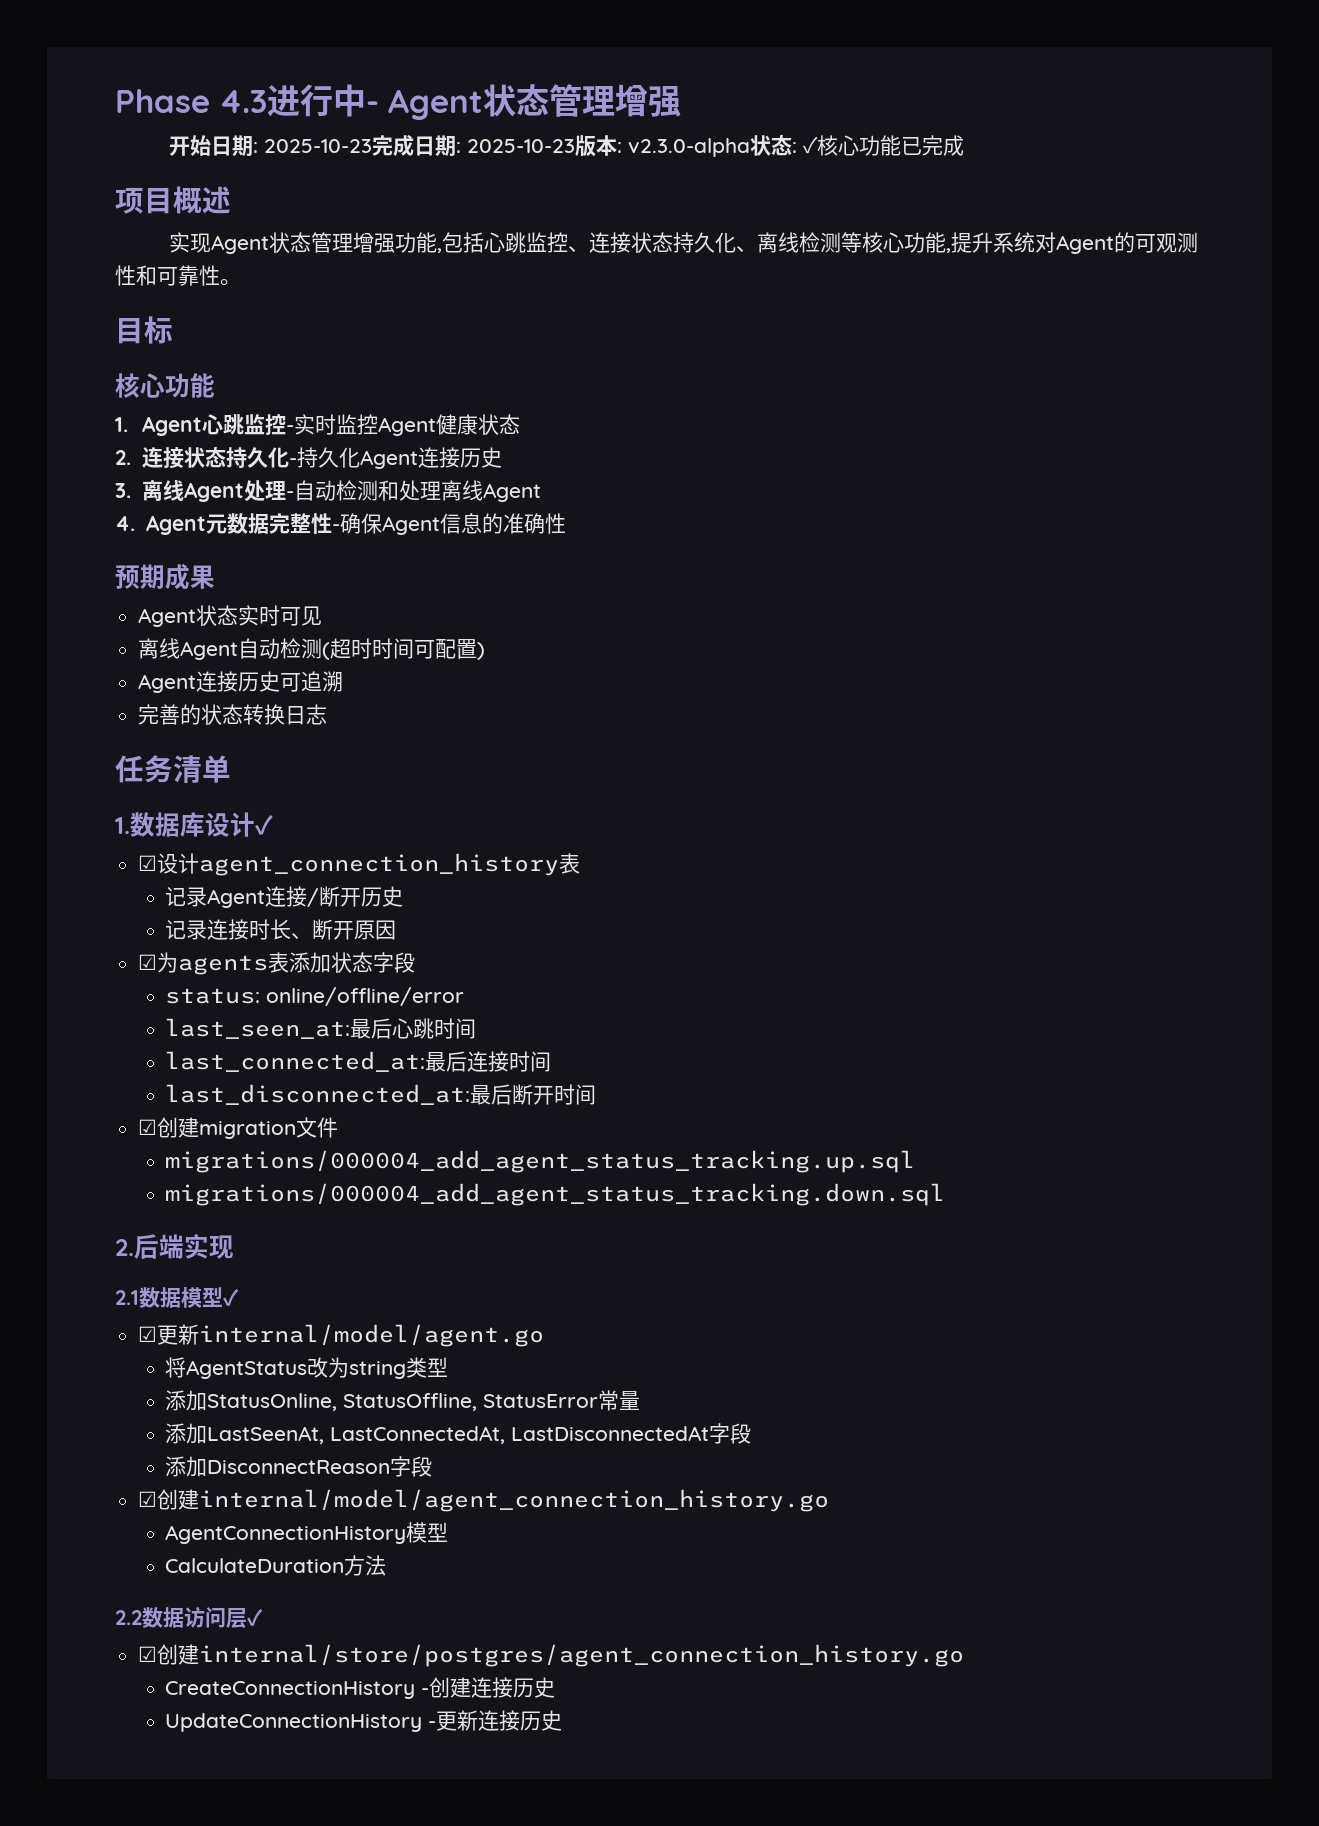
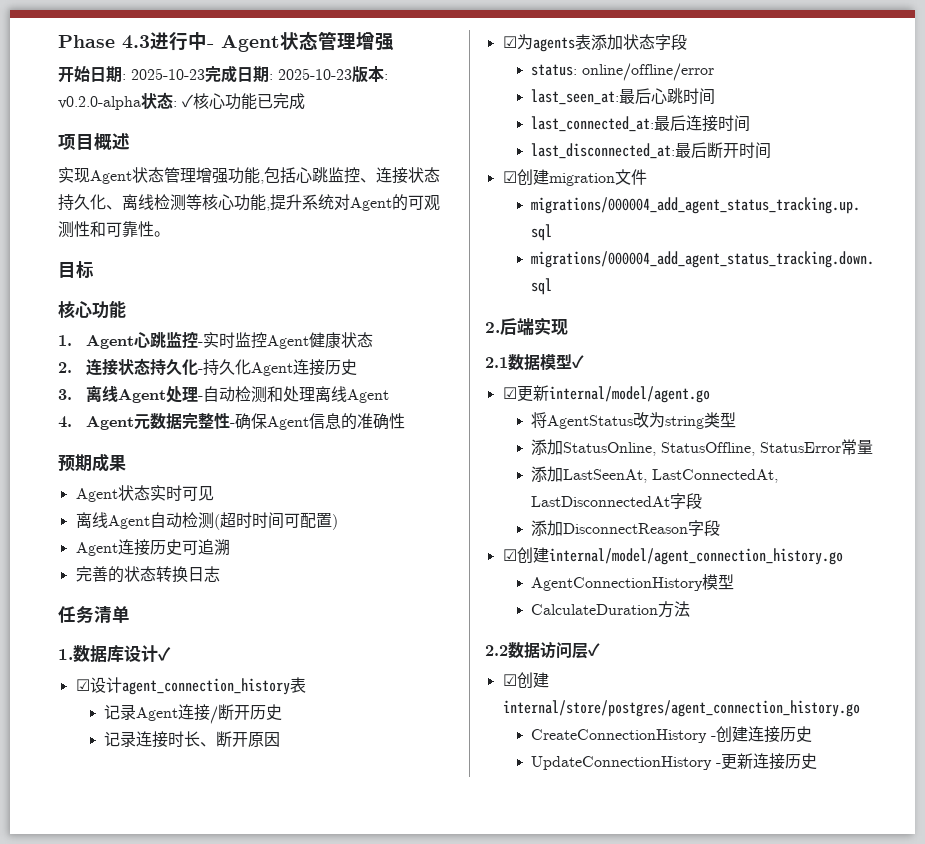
- 开始日期: 2025-10-23完成日期: 2025-10-23版本: v2.3.0-alpha状态: ✓核心功能已完成
+ 开始日期: 2025-10-23完成日期: 2025-10-23版本: v0.2.0-alpha状态: ✓核心功能已完成

